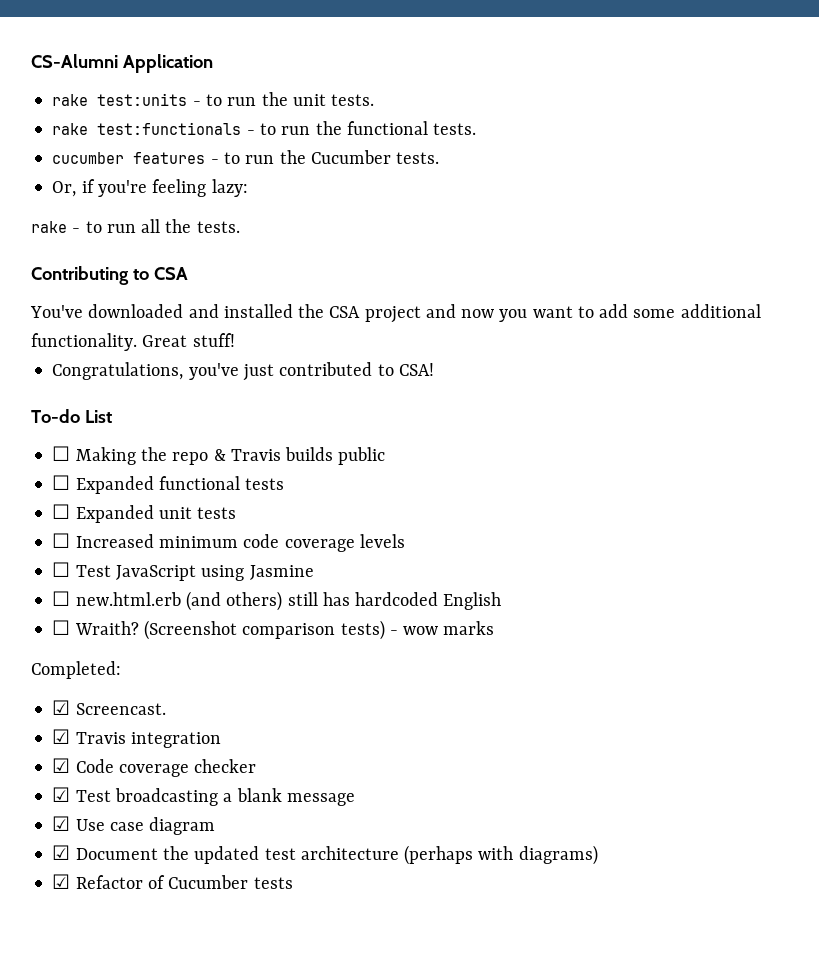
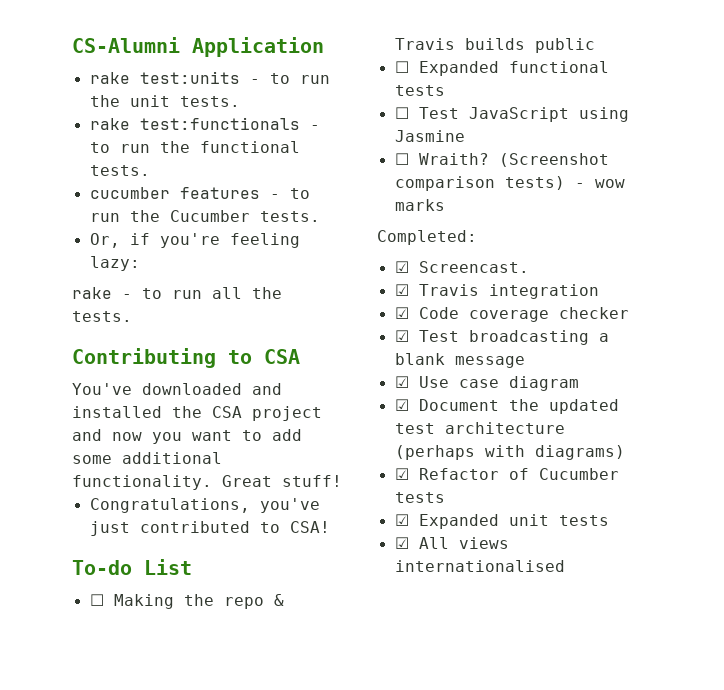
- ☐ Expanded unit tests
- ☐ Increased minimum code coverage levels
- ☐ new.html.erb (and others) still has hardcoded English
+ ☑ Expanded unit tests
+ ☑ All views internationalised

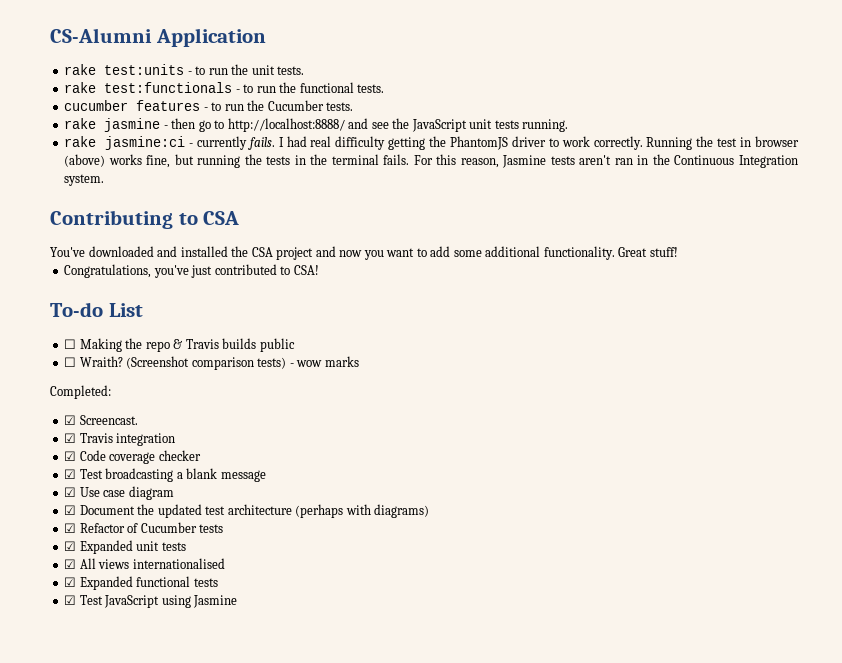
- Or, if you're feeling lazy:
- rake - to run all the tests.
+ rake jasmine - then go to http://localhost:8888/ and see the JavaScript unit tests running.
+ rake jasmine:ci - currently fails. I had real difficulty getting the PhantomJS driver to work correctly. Running the test in browser (above) works fine, but running the tests in the terminal fails. For this reason, Jasmine tests aren't ran in the Continuous Integration system.
- ☐ Expanded functional tests
- ☐ Test JavaScript using Jasmine
+ ☑ Expanded functional tests
+ ☑ Test JavaScript using Jasmine

